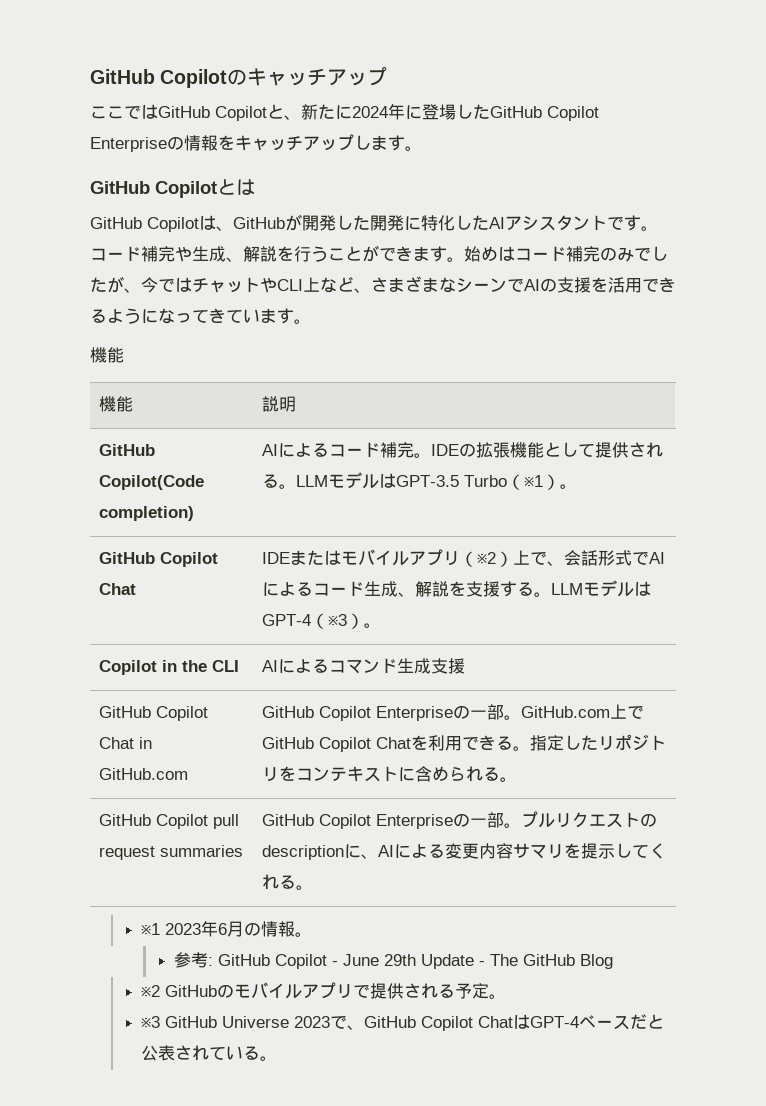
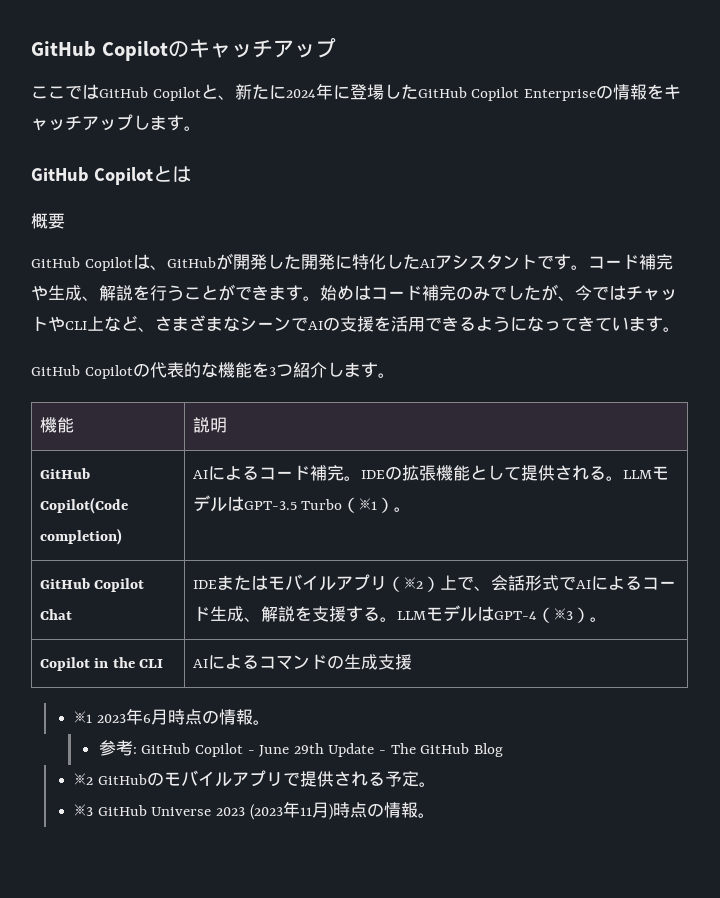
+ 概要
  始めはコード補完のみでしたが、今ではチャットやCLI上など、さまざまなシーンでAIの支援を活用できるようになってきています。
- 機能
+ GitHub Copilotの代表的な機能を3つ紹介します。
- Copilot in the CLI | AIによるコマンド生成支援
+ Copilot in the CLI | AIによるコマンドの生成支援
- GitHub Copilot Chat in GitHub.com | GitHub Copilot Enterpriseの一部。GitHub.com上でGitHub Copilot Chatを利用できる。指定したリポジトリをコンテキストに含められる。
- GitHub Copilot pull request summaries | GitHub Copilot Enterpriseの一部。プルリクエストのdescriptionに、AIによる変更内容サマリを提示してくれる。
- ※1 2023年6月の情報。
+ ※1 2023年6月時点の情報。
- ※3 GitHub Universe 2023で、GitHub Copilot ChatはGPT-4ベースだと公表されている。
+ ※3 GitHub Universe 2023 (2023年11月)時点の情報。

